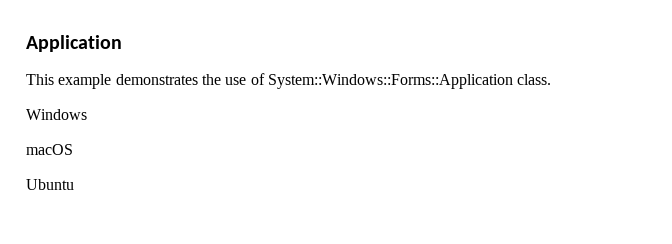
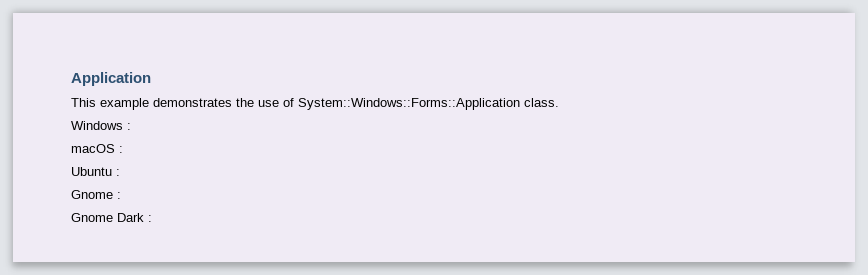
- Windows
+ Windows :
- macOS
+ macOS :
- Ubuntu
+ Ubuntu :
+ Gnome :
+ Gnome Dark :

